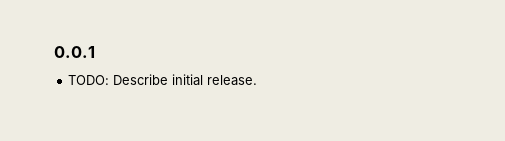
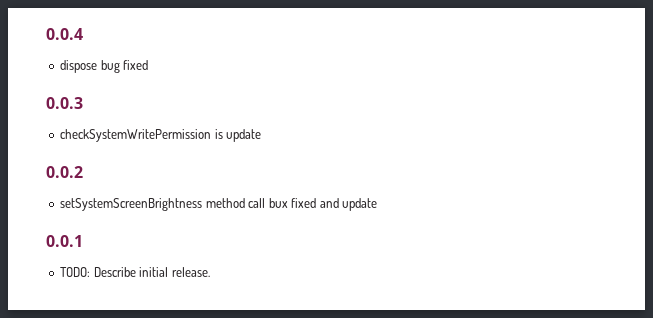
+ 0.0.4
+ dispose bug fixed
+ 0.0.3
+ checkSystemWritePermission is update
+ 0.0.2
+ setSystemScreenBrightness method call bux fixed and update

